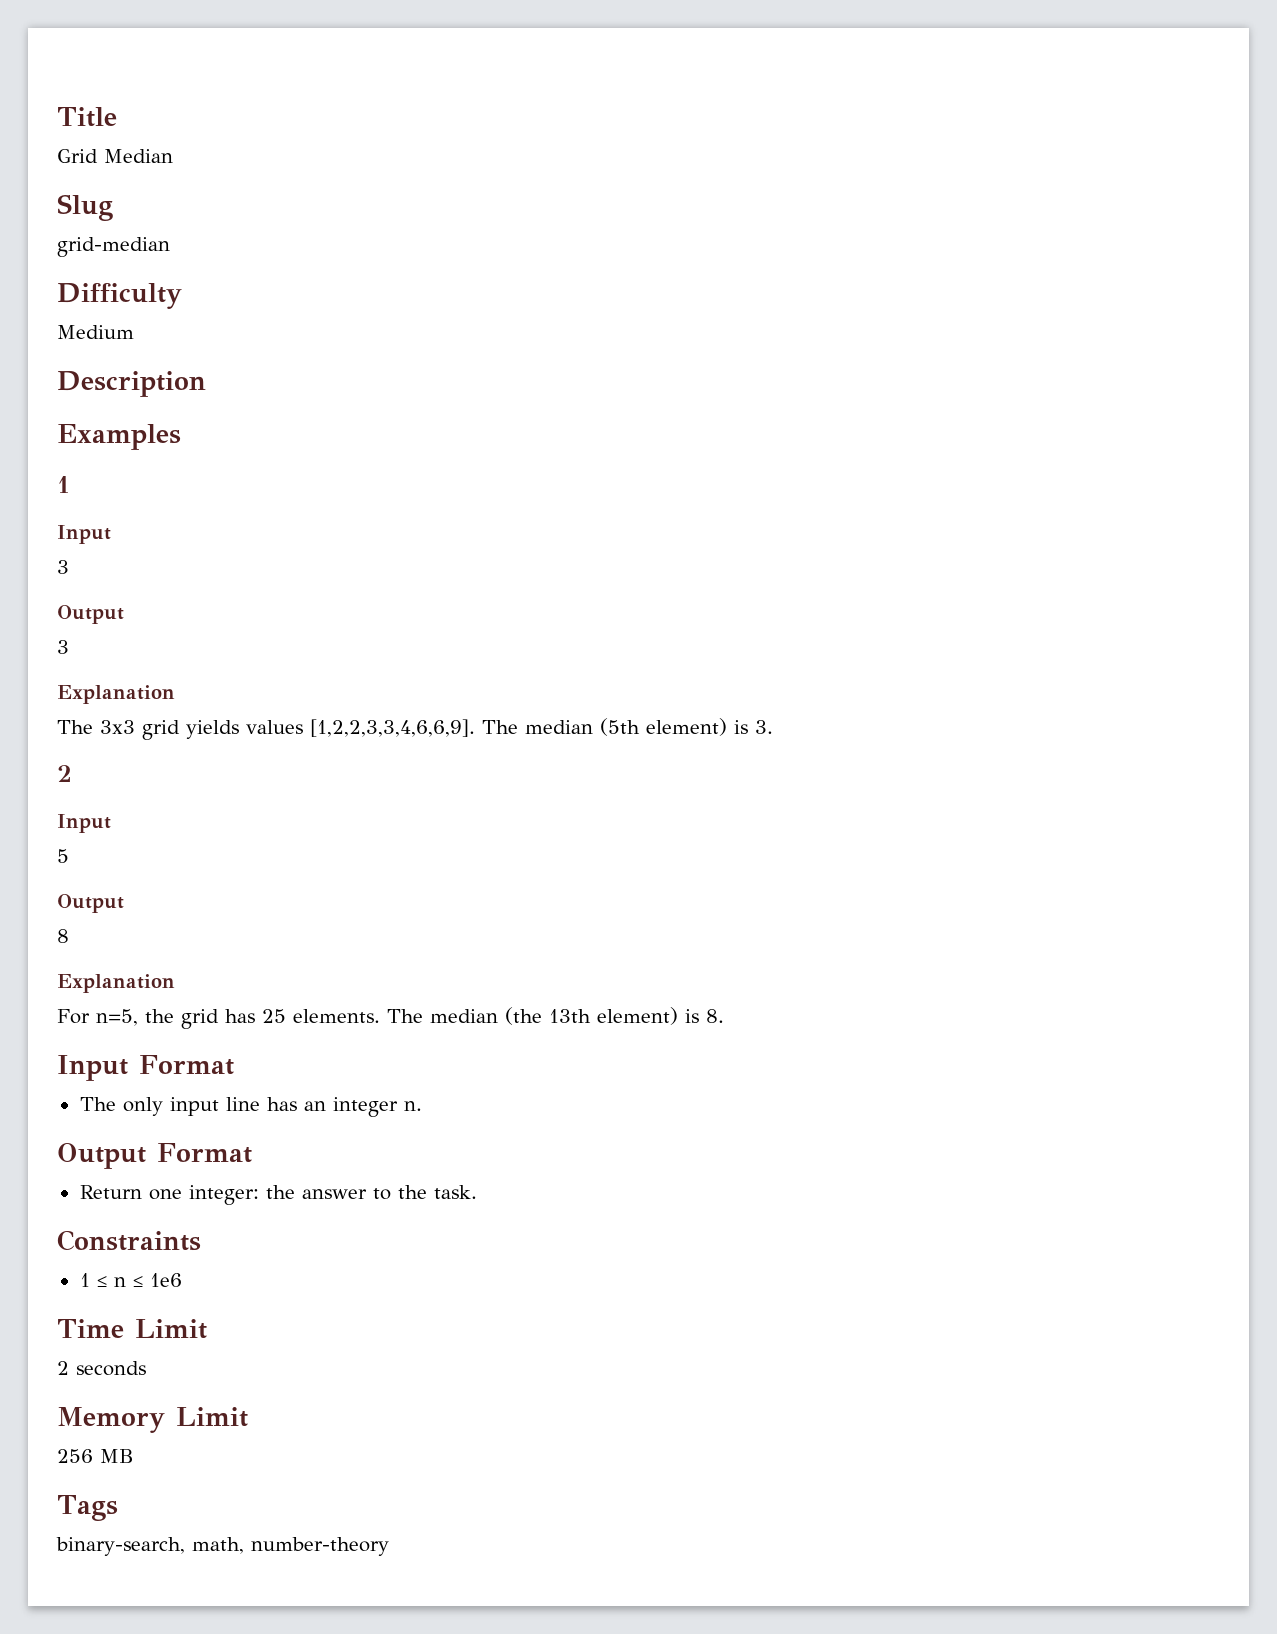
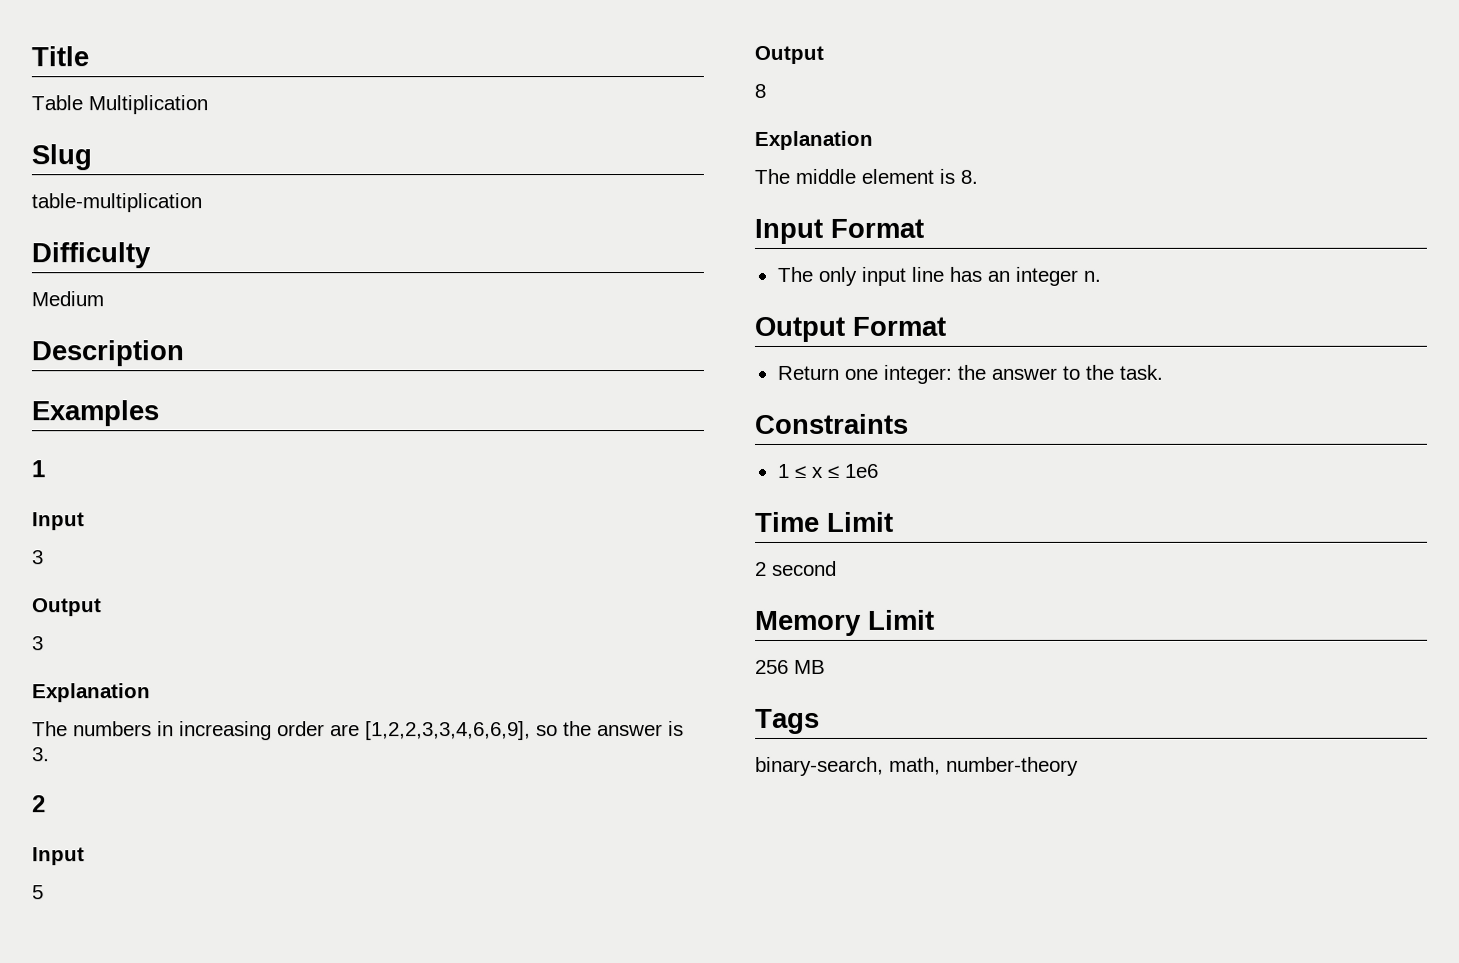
- Grid Median
+ Table Multiplication
- grid-median
+ table-multiplication
- The 3x3 grid yields values [1,2,2,3,3,4,6,6,9]. The median (5th element) is 3.
+ The numbers in increasing order are [1,2,2,3,3,4,6,6,9], so the answer is 3.
- For n=5, the grid has 25 elements. The median (the 13th element) is 8.
+ The middle element is 8.
- 1 ≤ n ≤ 1e6
+ 1 ≤ x ≤ 1e6
- 2 seconds
+ 2 second

